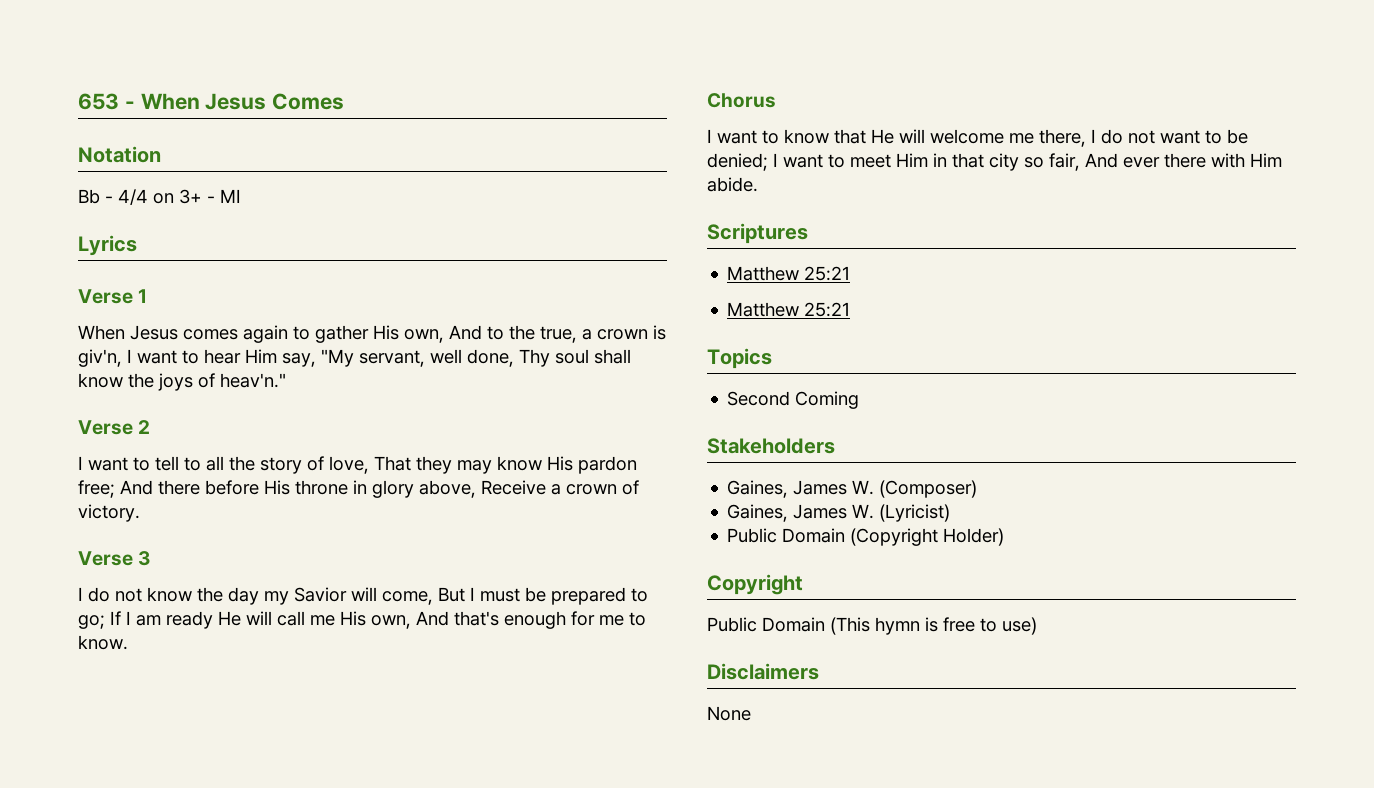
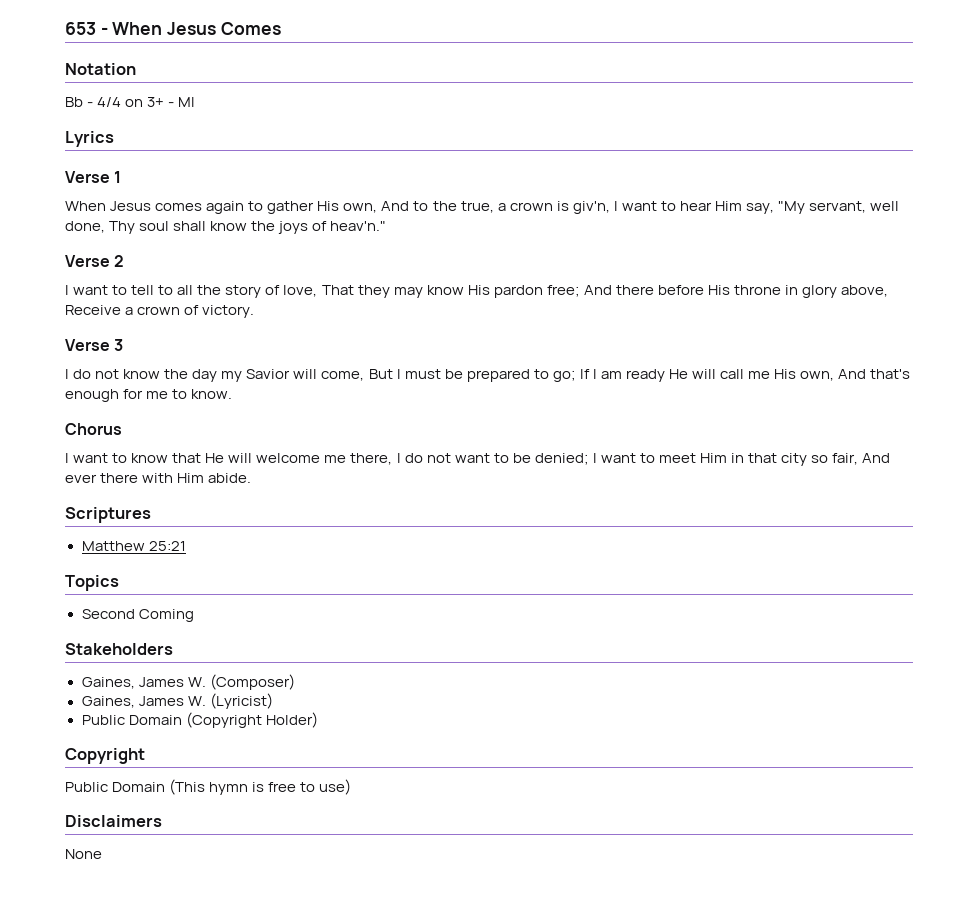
  Scriptures
- Matthew 25:21

